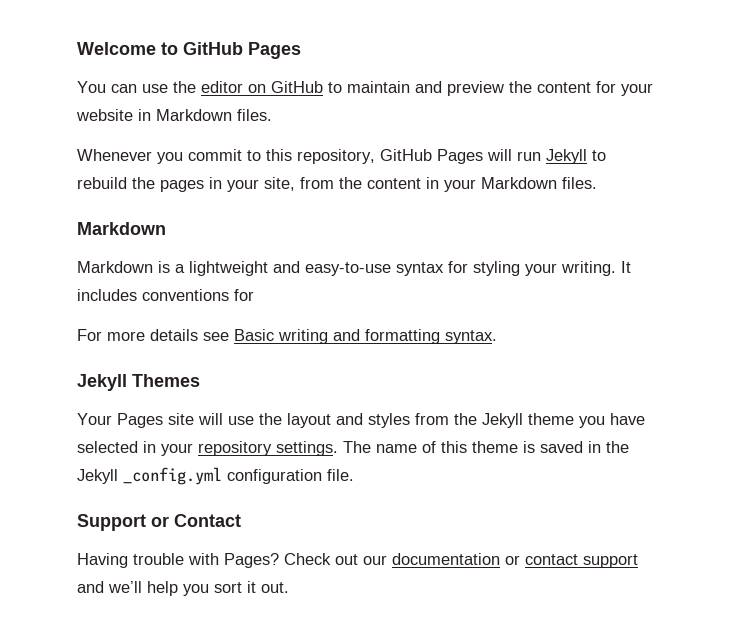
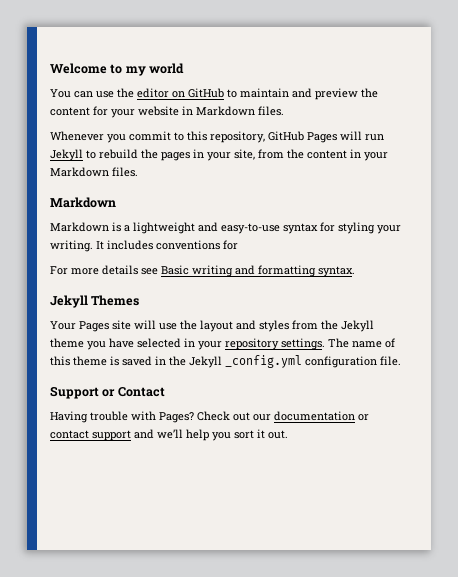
- Welcome to GitHub Pages
+ Welcome to my world

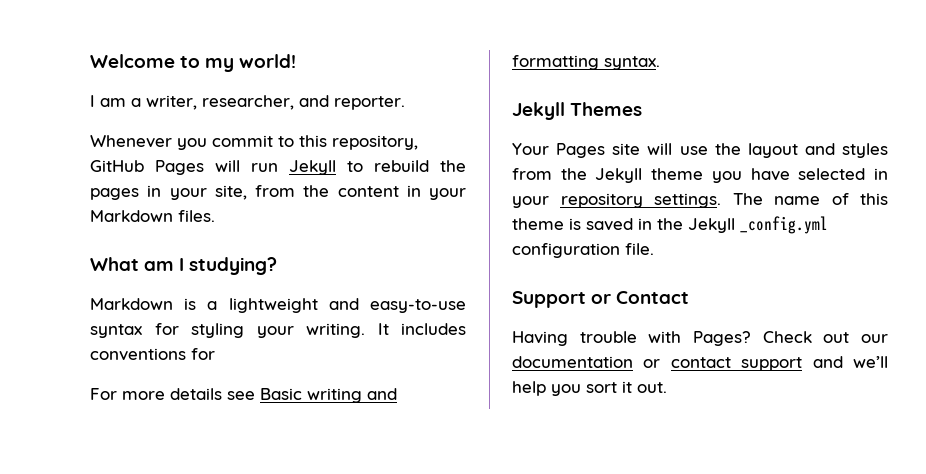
- Welcome to my world
- You can use the editor on GitHub to maintain and preview the content for your website in Markdown files.
+ Welcome to my world!
+ I am a writer, researcher, and reporter.
  Whenever you commit to this repository, GitHub Pages will run Jekyll to rebuild the pages in your site, from the content in your Markdown files.
- Markdown
+ What am I studying?

